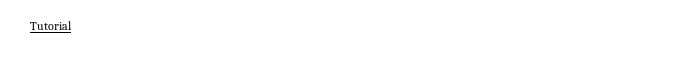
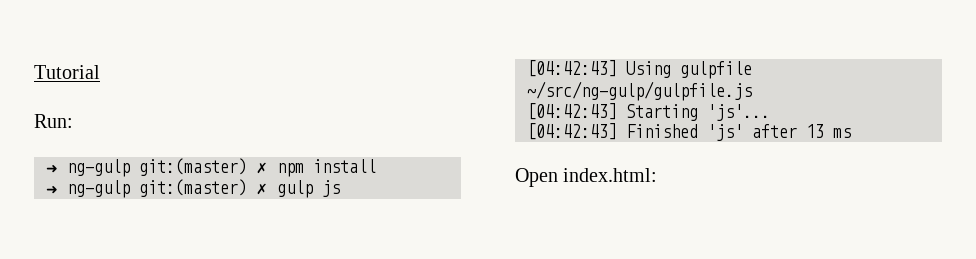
+ Run:
+ ➜ ng-gulp git:(master) ✗ npm install
+ ➜ ng-gulp git:(master) ✗ gulp js
+ [04:42:43] Using gulpfile ~/src/ng-gulp/gulpfile.js
+ [04:42:43] Starting 'js'...
+ [04:42:43] Finished 'js' after 13 ms
+ Open index.html:

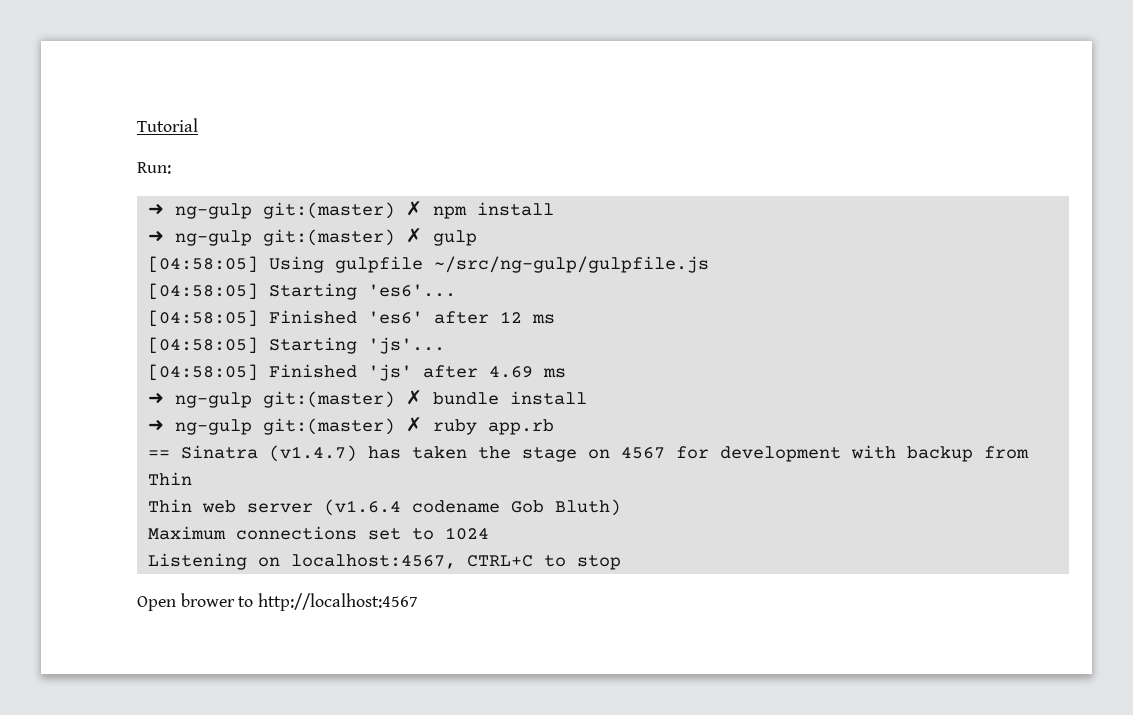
- ➜ ng-gulp git:(master) ✗ gulp js
- [04:42:43] Using gulpfile ~/src/ng-gulp/gulpfile.js
+ ➜ ng-gulp git:(master) ✗ gulp
+ [04:58:05] Using gulpfile ~/src/ng-gulp/gulpfile.js
- [04:42:43] Starting 'js'...
+ [04:58:05] Starting 'es6'...
+ [04:58:05] Finished 'es6' after 12 ms
+ [04:58:05] Starting 'js'...
- [04:42:43] Finished 'js' after 13 ms
- Open index.html:
+ [04:58:05] Finished 'js' after 4.69 ms
+ ➜ ng-gulp git:(master) ✗ bundle install
+ ➜ ng-gulp git:(master) ✗ ruby app.rb
+ == Sinatra (v1.4.7) has taken the stage on 4567 for development with backup from Thin
+ Thin web server (v1.6.4 codename Gob Bluth)
+ Maximum connections set to 1024
+ Listening on localhost:4567, CTRL+C to stop
+ Open brower to http://localhost:4567

